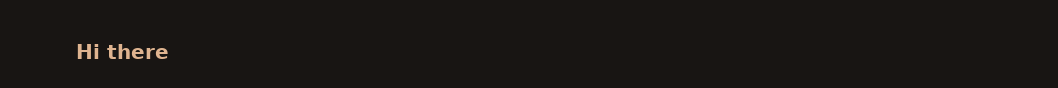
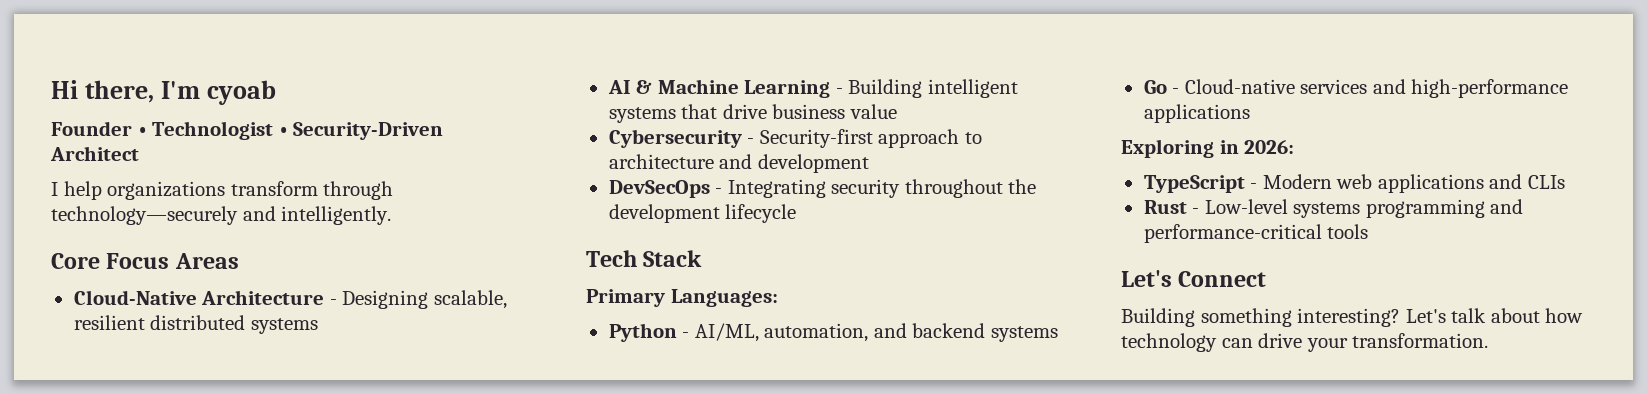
- Hi there
+ Hi there, I'm cyoab
+ Founder • Technologist • Security-Driven Architect
+ I help organizations transform through technology—securely and intelligently.
+ Core Focus Areas
+ Cloud-Native Architecture - Designing scalable, resilient distributed systems
+ AI & Machine Learning - Building intelligent systems that drive business value
+ Cybersecurity - Security-first approach to architecture and development
+ DevSecOps - Integrating security throughout the development lifecycle
+ Tech Stack
+ Primary Languages:
+ Python - AI/ML, automation, and backend systems
+ Go - Cloud-native services and high-performance applications
+ Exploring in 2026:
+ TypeScript - Modern web applications and CLIs
+ Rust - Low-level systems programming and performance-critical tools
+ Let's Connect
+ Building something interesting? Let's talk about how technology can drive your transformation.

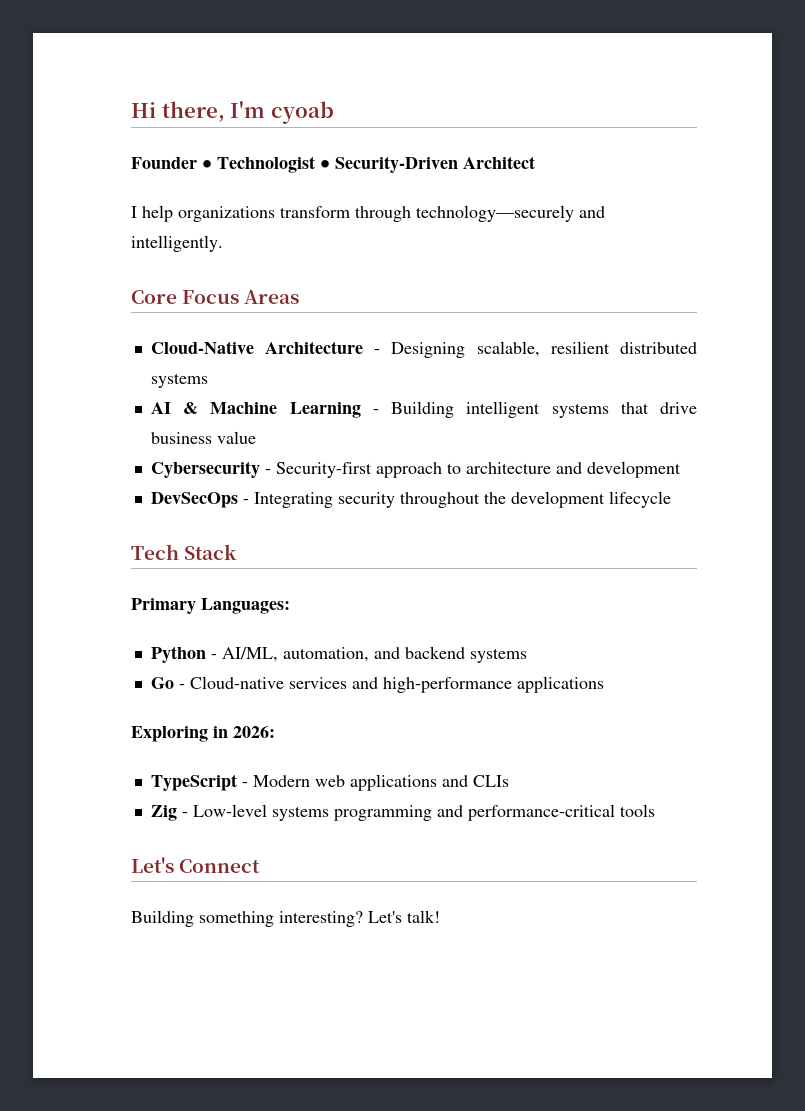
- Rust - Low-level systems programming and performance-critical tools
+ Zig - Low-level systems programming and performance-critical tools
- Let's talk about how technology can drive your transformation.
+ Let's talk!

